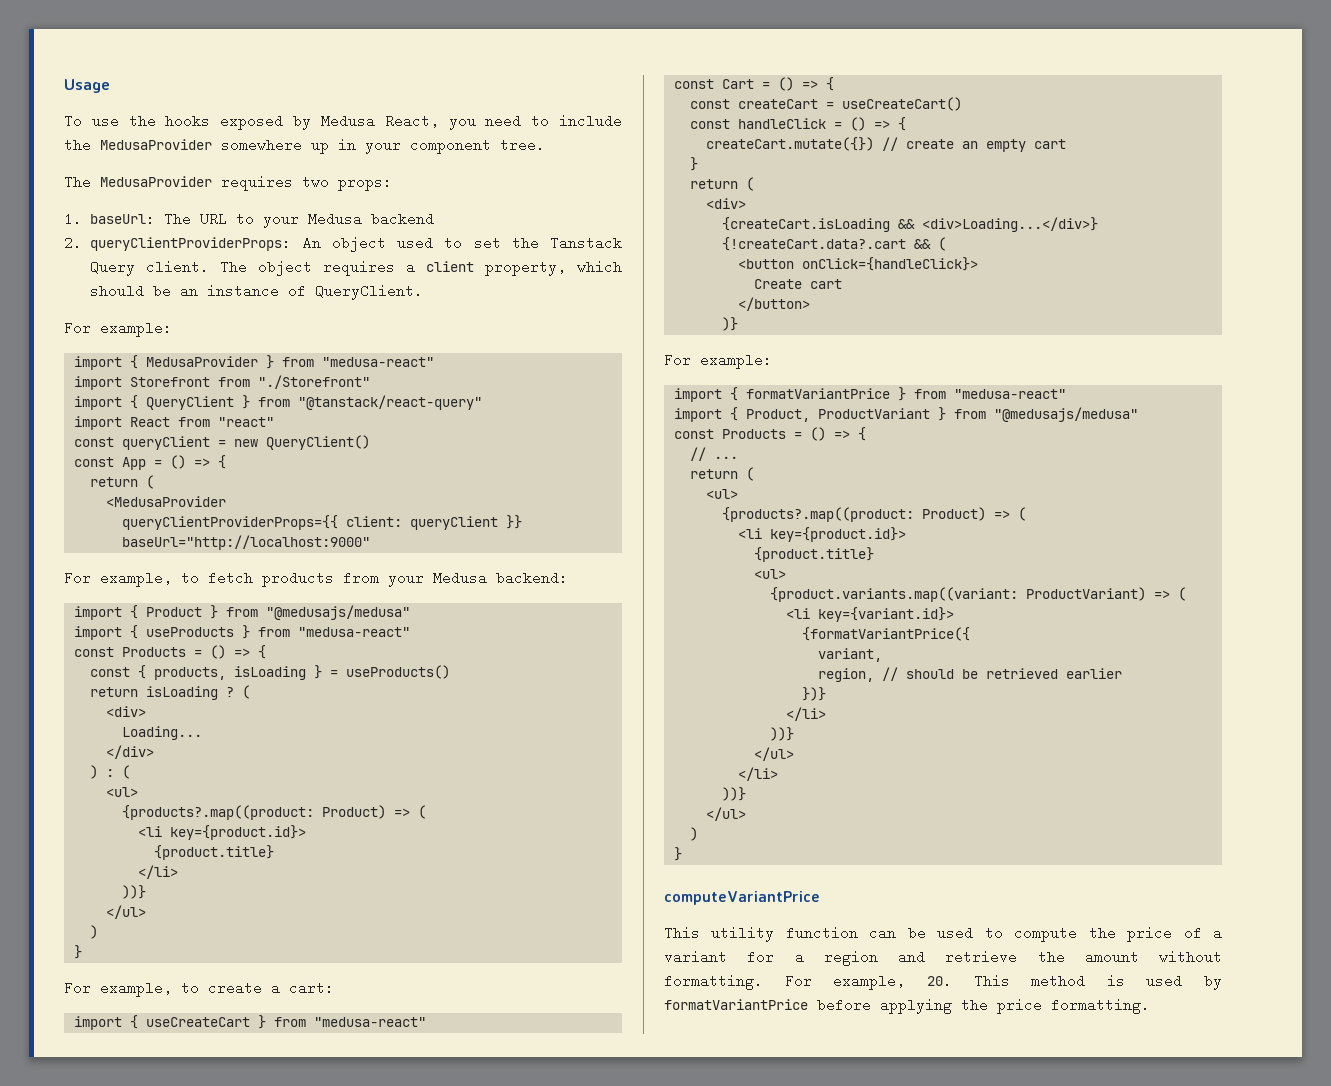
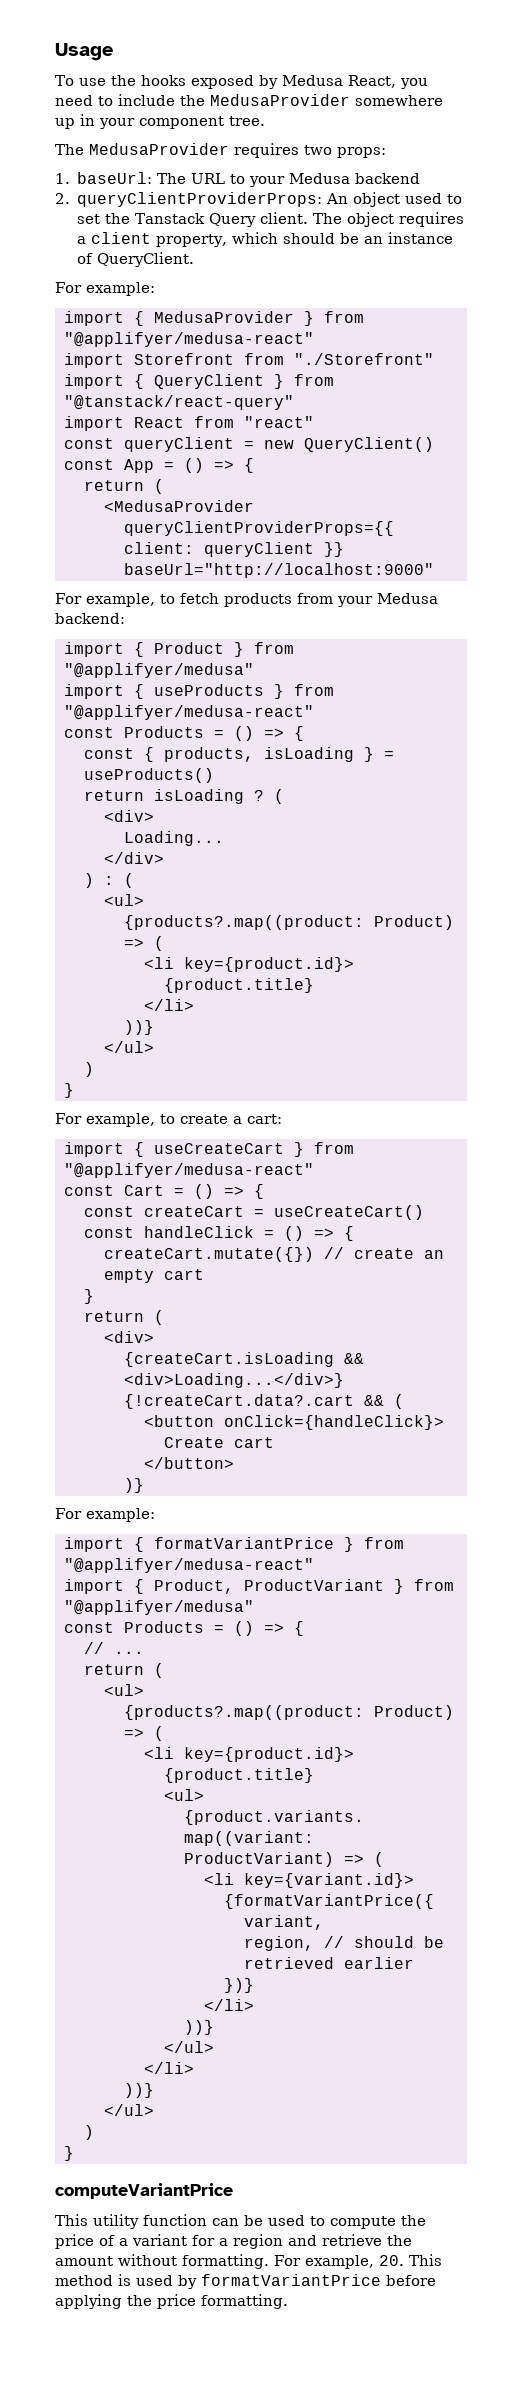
- import { MedusaProvider } from "medusa-react"
+ import { MedusaProvider } from "@applifyer/medusa-react"
- import { Product } from "@medusajs/medusa"
+ import { Product } from "@applifyer/medusa"
- import { useProducts } from "medusa-react"
+ import { useProducts } from "@applifyer/medusa-react"
- import { useCreateCart } from "medusa-react"
+ import { useCreateCart } from "@applifyer/medusa-react"
- import { formatVariantPrice } from "medusa-react"
+ import { formatVariantPrice } from "@applifyer/medusa-react"
- import { Product, ProductVariant } from "@medusajs/medusa"
+ import { Product, ProductVariant } from "@applifyer/medusa"

